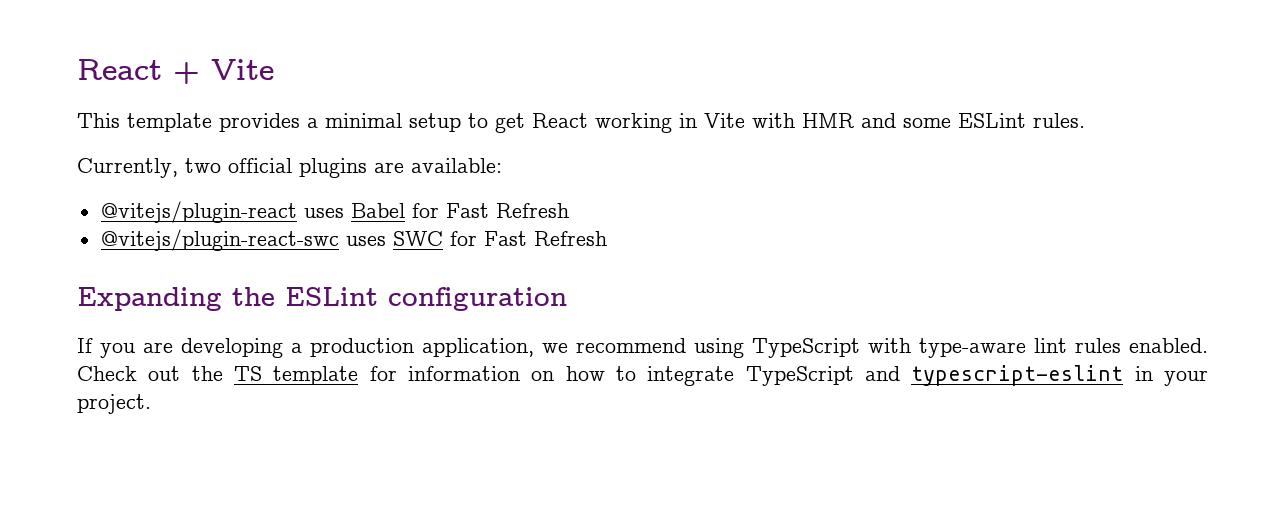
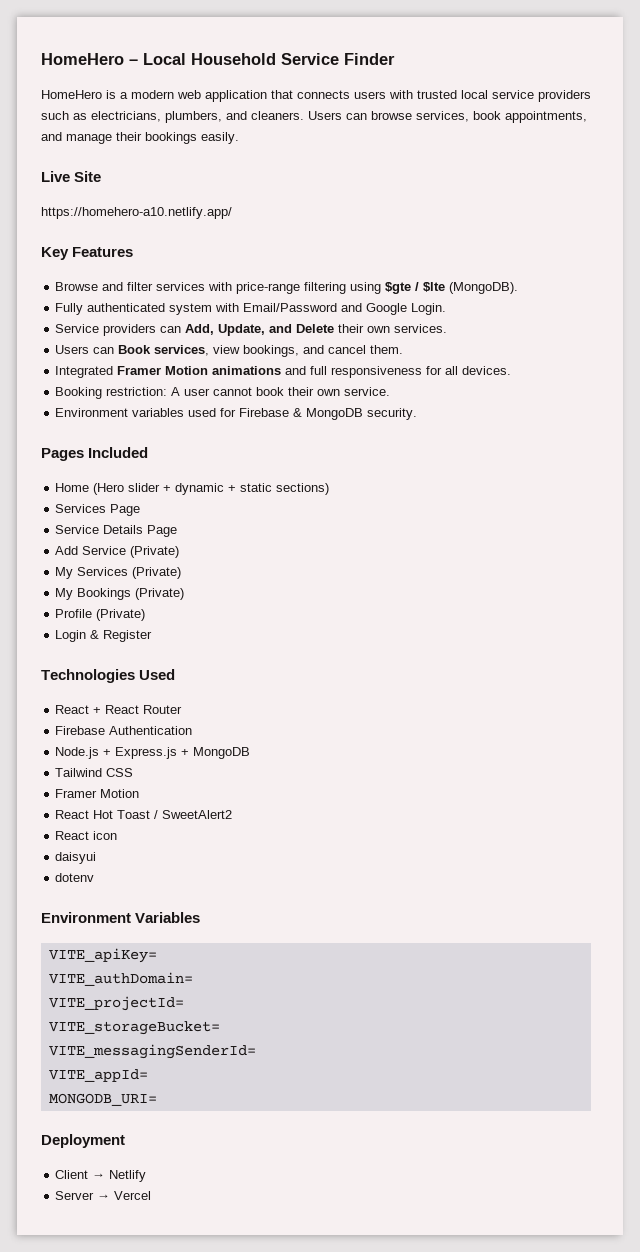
- React + Vite
- This template provides a minimal setup to get React working in Vite with HMR and some ESLint rules.
- Currently, two official plugins are available:
- @vitejs/plugin-react uses Babel for Fast Refresh
- @vitejs/plugin-react-swc uses SWC for Fast Refresh
- Expanding the ESLint configuration
- If you are developing a production application, we recommend using TypeScript with type-aware lint rules enabled. Check out the TS template for information on how to integrate TypeScript and typescript-eslint in your project.
+ HomeHero – Local Household Service Finder
+ HomeHero is a modern web application that connects users with trusted local service providers such as electricians, plumbers, and cleaners. Users can browse services, book appointments, and manage their bookings easily.
+ Live Site
+ https://homehero-a10.netlify.app/
+ Key Features
+ Browse and filter services with price-range filtering using $gte / $lte (MongoDB).
+ Fully authenticated system with Email/Password and Google Login.
+ Service providers can Add, Update, and Delete their own services.
+ Users can Book services, view bookings, and cancel them.
+ Integrated Framer Motion animations and full responsiveness for all devices.
+ Booking restriction: A user cannot book their own service.
+ Environment variables used for Firebase & MongoDB security.
+ Pages Included
+ Home (Hero slider + dynamic + static sections)
+ Services Page
+ Service Details Page
+ Add Service (Private)
+ My Services (Private)
+ My Bookings (Private)
+ Profile (Private)
+ Login & Register
+ Technologies Used
+ React + React Router
+ Firebase Authentication
+ Node.js + Express.js + MongoDB
+ Tailwind CSS
+ Framer Motion
+ React Hot Toast / SweetAlert2
+ React icon
+ daisyui
+ dotenv
+ Environment Variables
+ VITE_apiKey=
+ VITE_authDomain=
+ VITE_projectId=
+ VITE_storageBucket=
+ VITE_messagingSenderId=
+ VITE_appId=
+ MONGODB_URI=
+ Deployment
+ Client → Netlify
+ Server → Vercel

